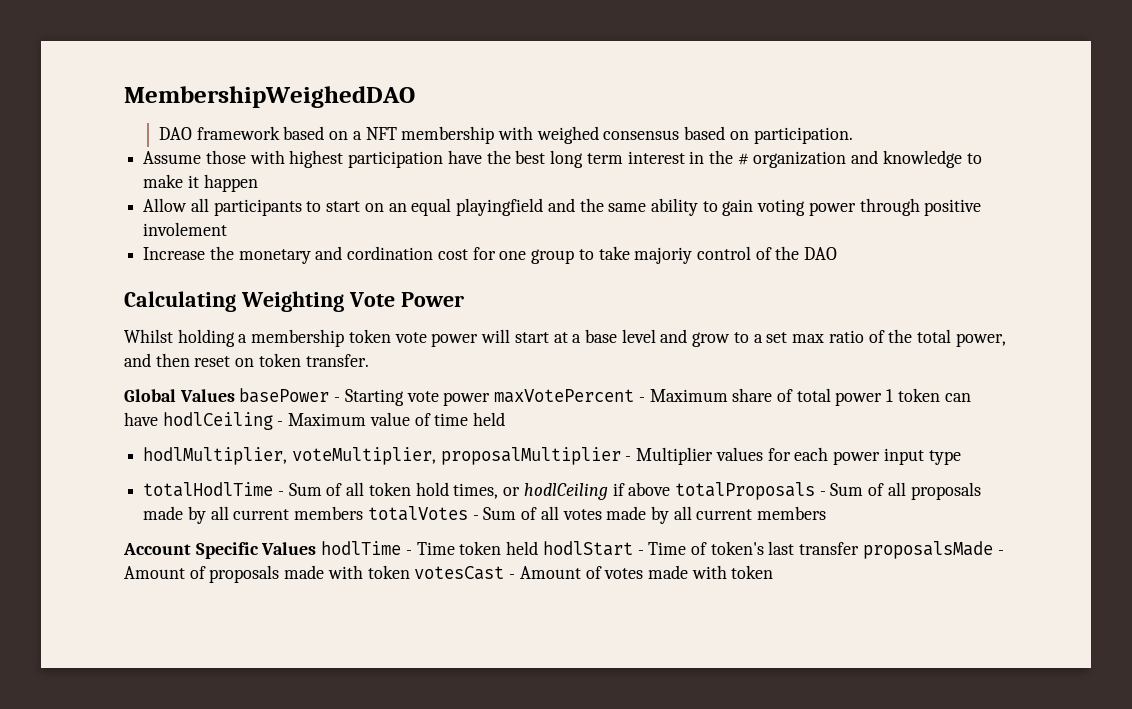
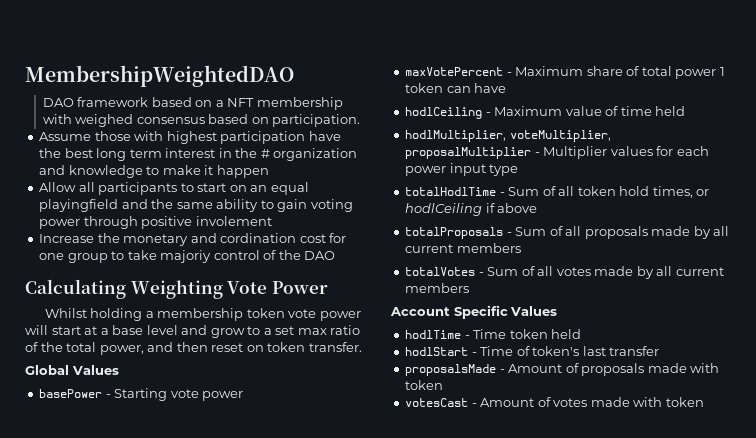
- MembershipWeighedDAO
+ MembershipWeightedDAO
- Global Values basePower - Starting vote power maxVotePercent - Maximum share of total power 1 token can have hodlCeiling - Maximum value of time held
+ Global Values
+ basePower - Starting vote power
+ maxVotePercent - Maximum share of total power 1 token can have
+ hodlCeiling - Maximum value of time held
- totalHodlTime - Sum of all token hold times, or hodlCeiling if above totalProposals - Sum of all proposals made by all current members totalVotes - Sum of all votes made by all current members
+ totalHodlTime - Sum of all token hold times, or hodlCeiling if above
+ totalProposals - Sum of all proposals made by all current members
+ totalVotes - Sum of all votes made by all current members
- Account Specific Values hodlTime - Time token held hodlStart - Time of token's last transfer proposalsMade - Amount of proposals made with token votesCast - Amount of votes made with token
+ Account Specific Values
+ hodlTime - Time token held
+ hodlStart - Time of token's last transfer
+ proposalsMade - Amount of proposals made with token
+ votesCast - Amount of votes made with token

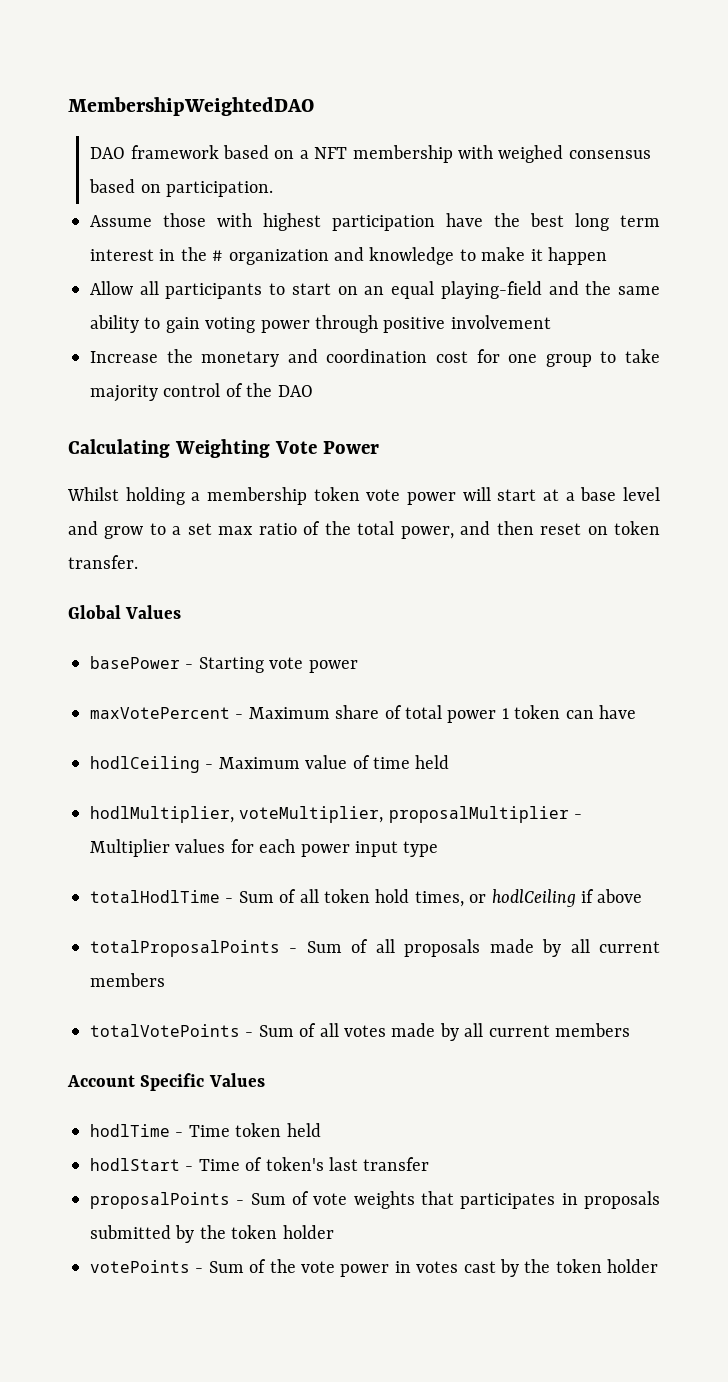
- Allow all participants to start on an equal playingfield and the same ability to gain voting power through positive involement
+ Allow all participants to start on an equal playing-field and the same ability to gain voting power through positive involvement
- Increase the monetary and cordination cost for one group to take majoriy control of the DAO
+ Increase the monetary and coordination cost for one group to take majority control of the DAO
- totalProposals - Sum of all proposals made by all current members
+ totalProposalPoints - Sum of all proposals made by all current members
- totalVotes - Sum of all votes made by all current members
+ totalVotePoints - Sum of all votes made by all current members
- proposalsMade - Amount of proposals made with token
- votesCast - Amount of votes made with token
+ proposalPoints - Sum of vote weights that participates in proposals submitted by the token holder
+ votePoints - Sum of the vote power in votes cast by the token holder

